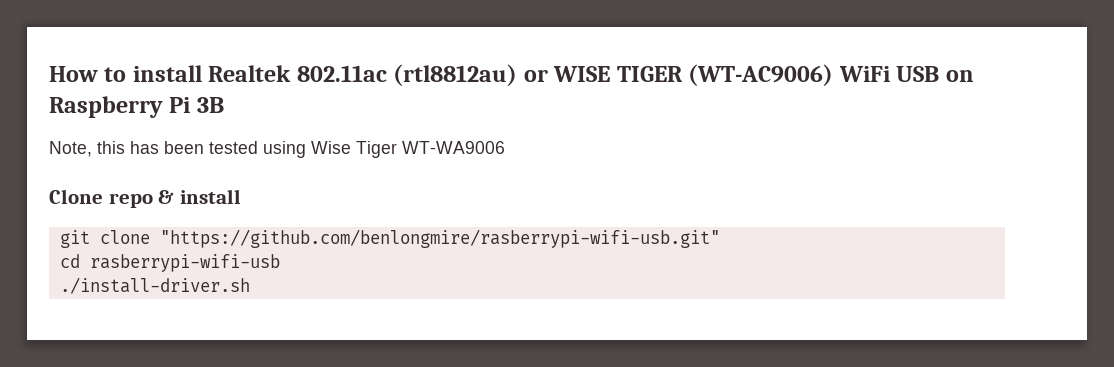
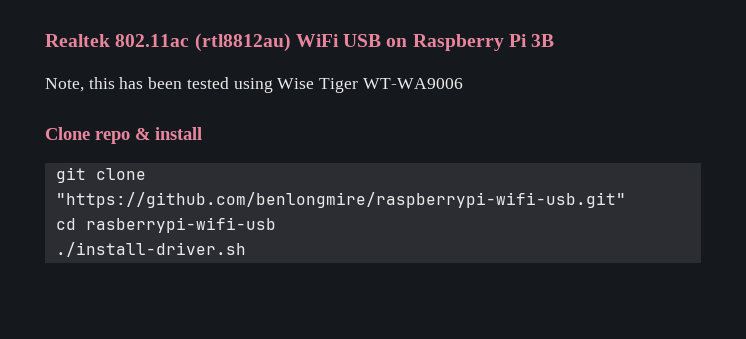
- How to install Realtek 802.11ac (rtl8812au) or WISE TIGER (WT-AC9006) WiFi USB on Raspberry Pi 3B
+ Realtek 802.11ac (rtl8812au) WiFi USB on Raspberry Pi 3B
- git clone "https://github.com/benlongmire/rasberrypi-wifi-usb.git"
+ git clone "https://github.com/benlongmire/raspberrypi-wifi-usb.git"

